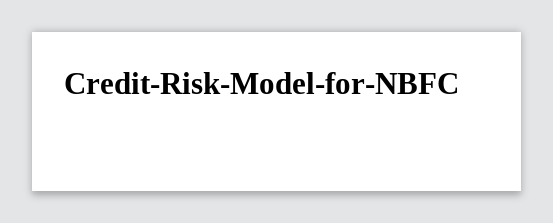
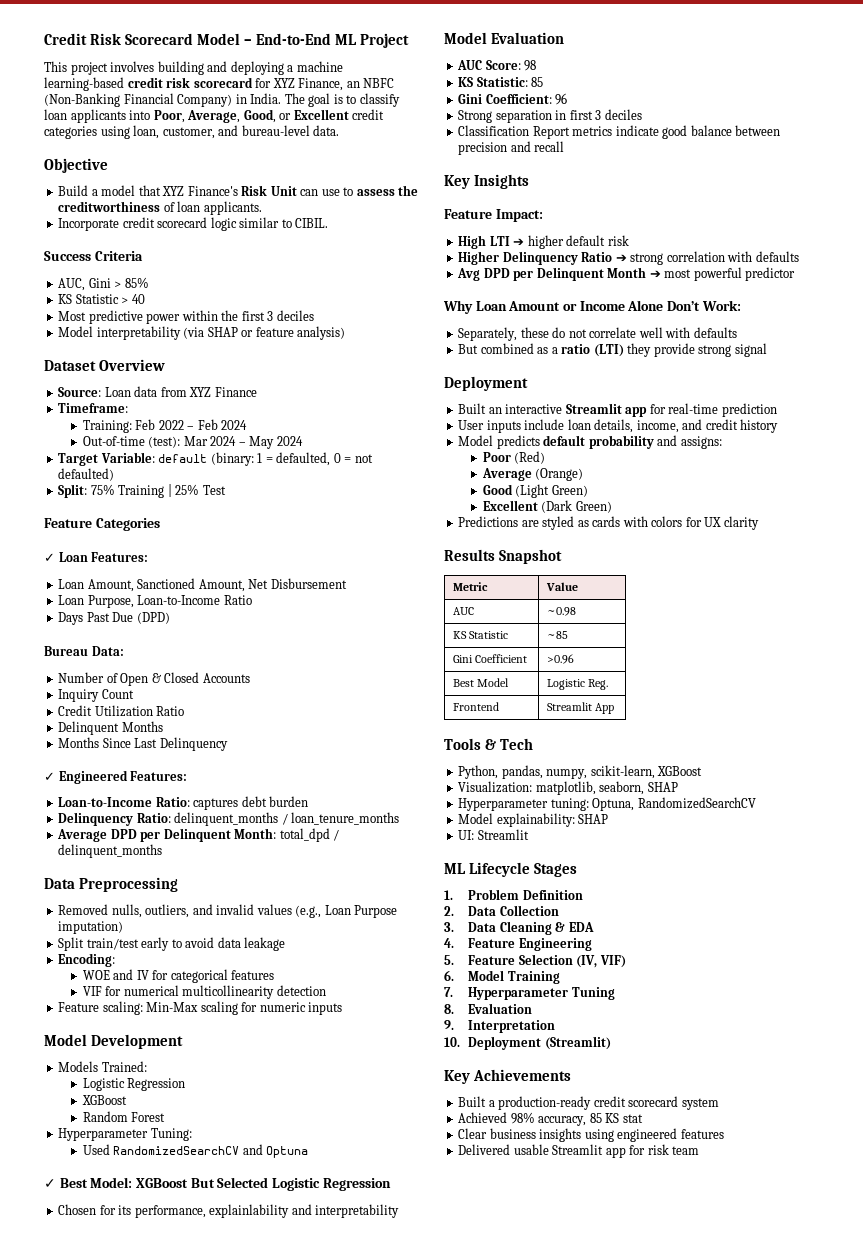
- Credit-Risk-Model-for-NBFC
+ Credit Risk Scorecard Model – End-to-End ML Project
+ This project involves building and deploying a machine learning-based credit risk scorecard for XYZ Finance, an NBFC (Non-Banking Financial Company) in India. The goal is to classify loan applicants into Poor, Average, Good, or Excellent credit categories using loan, customer, and bureau-level data.
+ Objective
+ Build a model that XYZ Finance's Risk Unit can use to assess the creditworthiness of loan applicants.
+ Incorporate credit scorecard logic similar to CIBIL.
+ Success Criteria
+ AUC, Gini > 85%
+ KS Statistic > 40
+ Most predictive power within the first 3 deciles
+ Model interpretability (via SHAP or feature analysis)
+ Dataset Overview
+ Source: Loan data from XYZ Finance
+ Timeframe:
+ Training: Feb 2022 – Feb 2024
+ Out-of-time (test): Mar 2024 – May 2024
+ Target Variable: default (binary: 1 = defaulted, 0 = not defaulted)
+ Split: 75% Training | 25% Test
+ Feature Categories
+ ✓ Loan Features:
+ Loan Amount, Sanctioned Amount, Net Disbursement
+ Loan Purpose, Loan-to-Income Ratio
+ Days Past Due (DPD)
+ Bureau Data:
+ Number of Open & Closed Accounts
+ Inquiry Count
+ Credit Utilization Ratio
+ Delinquent Months
+ Months Since Last Delinquency
+ ✓ Engineered Features:
+ Loan-to-Income Ratio: captures debt burden
+ Delinquency Ratio: delinquent_months / loan_tenure_months
+ Average DPD per Delinquent Month: total_dpd / delinquent_months
+ Data Preprocessing
+ Removed nulls, outliers, and invalid values (e.g., Loan Purpose imputation)
+ Split train/test early to avoid data leakage
+ Encoding:
+ WOE and IV for categorical features
+ VIF for numerical multicollinearity detection
+ Feature scaling: Min-Max scaling for numeric inputs
+ Model Development
+ Models Trained:
+ Logistic Regression
+ XGBoost
+ Random Forest
+ Hyperparameter Tuning:
+ Used RandomizedSearchCV and Optuna
+ ✓ Best Model: XGBoost But Selected Logistic Regression
+ Chosen for its performance, explainlability and interpretability
+ Model Evaluation
+ AUC Score: 98
+ KS Statistic: 85
+ Gini Coefficient: 96
+ Strong separation in first 3 deciles
+ Classification Report metrics indicate good balance between precision and recall
+ Key Insights
+ Feature Impact:
+ High LTI ➔ higher default risk
+ Higher Delinquency Ratio ➔ strong correlation with defaults
+ Avg DPD per Delinquent Month ➔ most powerful predictor
+ Why Loan Amount or Income Alone Don’t Work:
+ Separately, these do not correlate well with defaults
+ But combined as a ratio (LTI) they provide strong signal
+ Deployment
+ Built an interactive Streamlit app for real-time prediction
+ User inputs include loan details, income, and credit history
+ Model predicts default probability and assigns:
+ Poor (Red)
+ Average (Orange)
+ Good (Light Green)
+ Excellent (Dark Green)
+ Predictions are styled as cards with colors for UX clarity
+ Results Snapshot
+ Metric | Value
+ AUC | ~0.98
+ KS Statistic | ~85
+ Gini Coefficient | >0.96
+ Best Model | Logistic Reg.
+ Frontend | Streamlit App
+ Tools & Tech
+ Python, pandas, numpy, scikit-learn, XGBoost
+ Visualization: matplotlib, seaborn, SHAP
+ Hyperparameter tuning: Optuna, RandomizedSearchCV
+ Model explainability: SHAP
+ UI: Streamlit
+ ML Lifecycle Stages
+ 1. Problem Definition
+ 2. Data Collection
+ 3. Data Cleaning & EDA
+ 4. Feature Engineering
+ 5. Feature Selection (IV, VIF)
+ 6. Model Training
+ 7. Hyperparameter Tuning
+ 8. Evaluation
+ 9. Interpretation
+ 10. Deployment (Streamlit)
+ Key Achievements
+ Built a production-ready credit scorecard system
+ Achieved 98% accuracy, 85 KS stat
+ Clear business insights using engineered features
+ Delivered usable Streamlit app for risk team

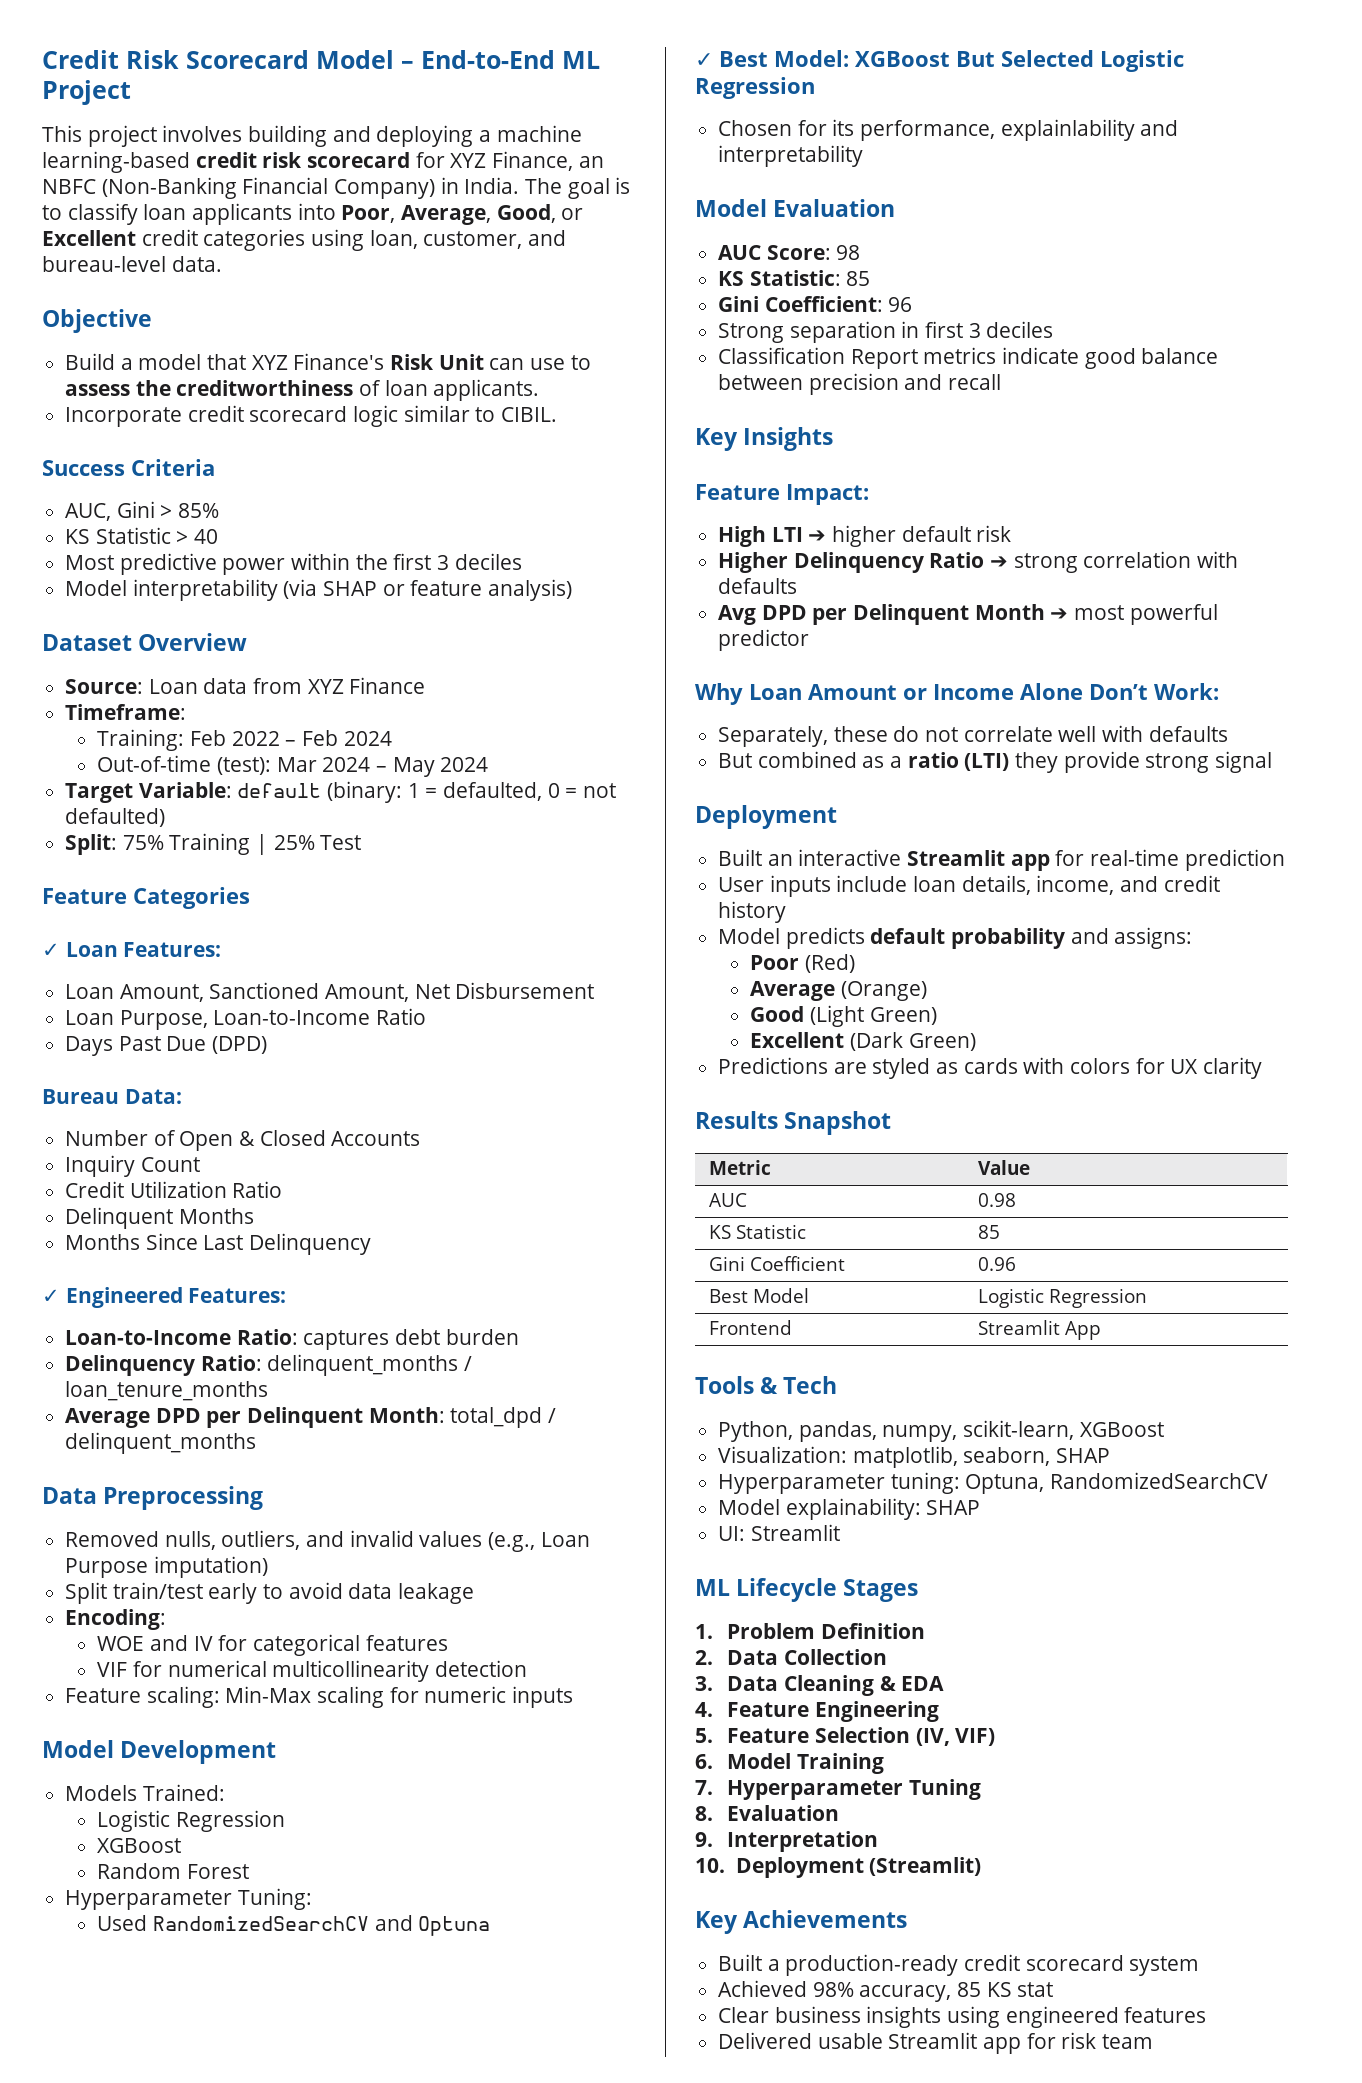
- AUC | ~0.98
+ AUC | 0.98
- KS Statistic | ~85
+ KS Statistic | 85
- Gini Coefficient | >0.96
+ Gini Coefficient | 0.96
- Best Model | Logistic Reg.
+ Best Model | Logistic Regression

